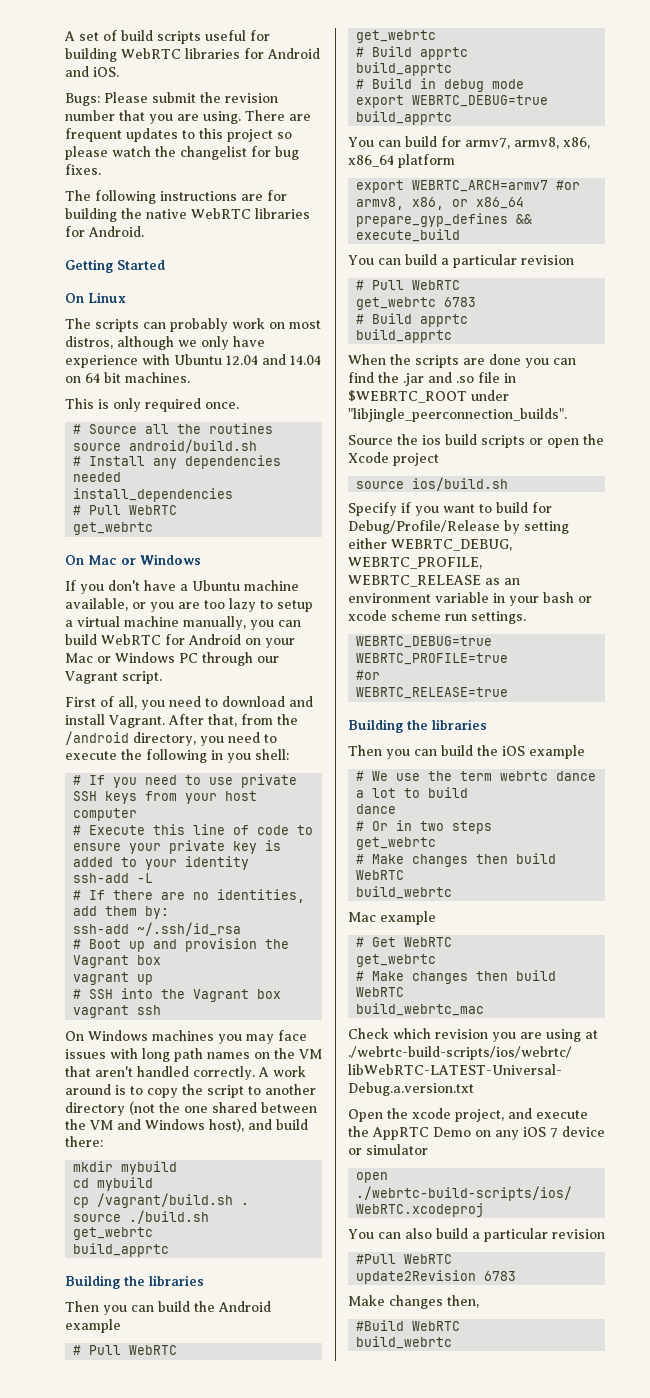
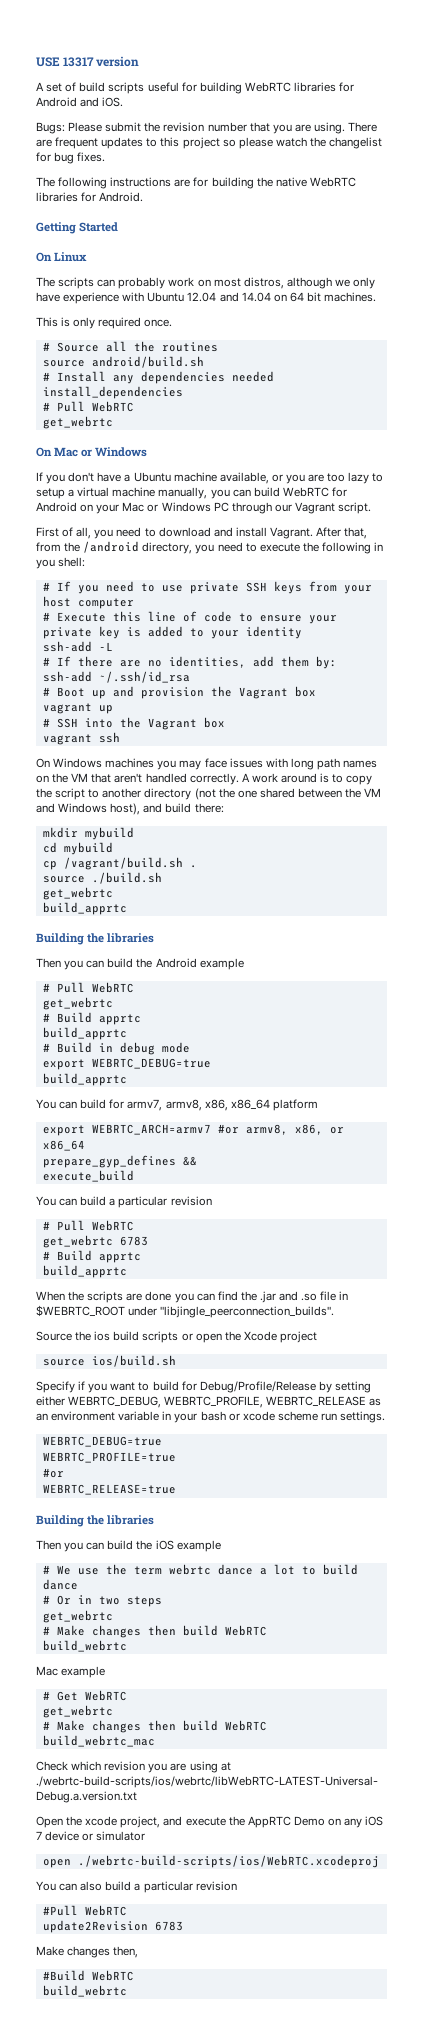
+ USE 13317 version

